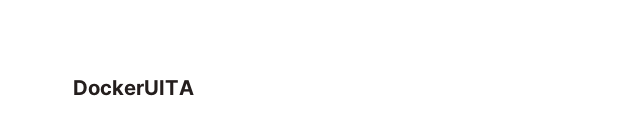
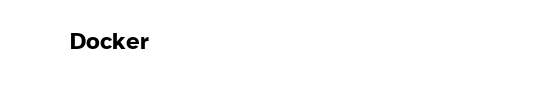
- DockerUITA
+ Docker

